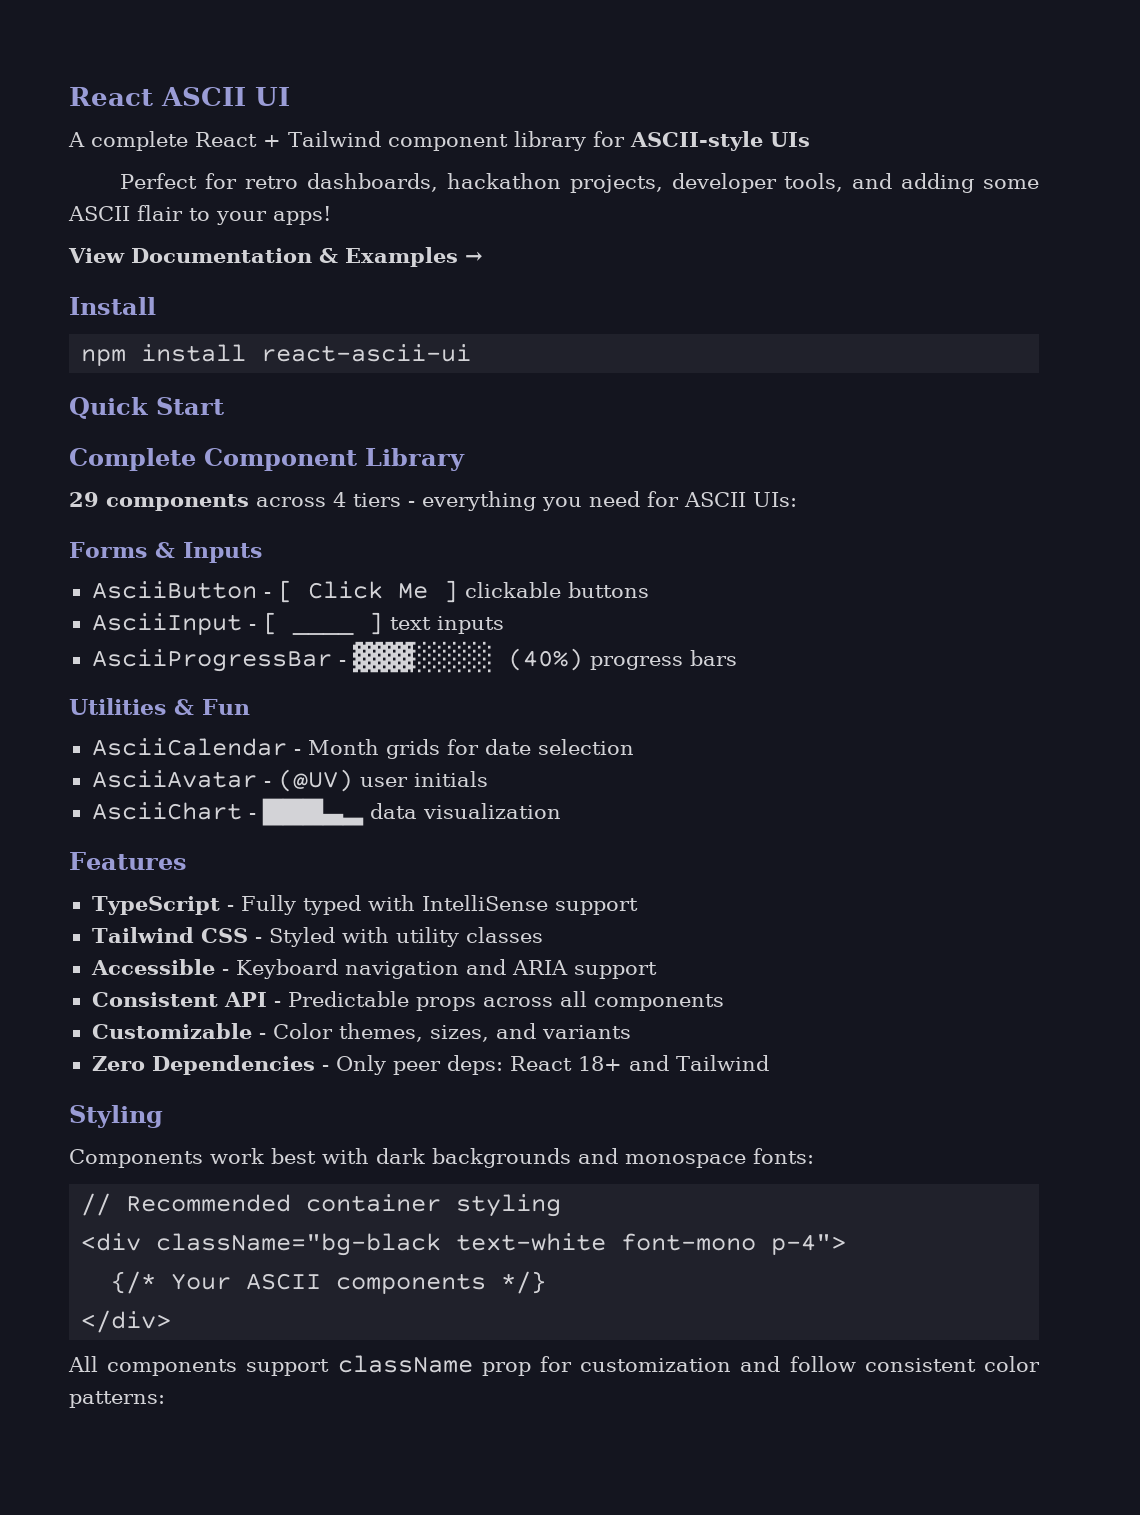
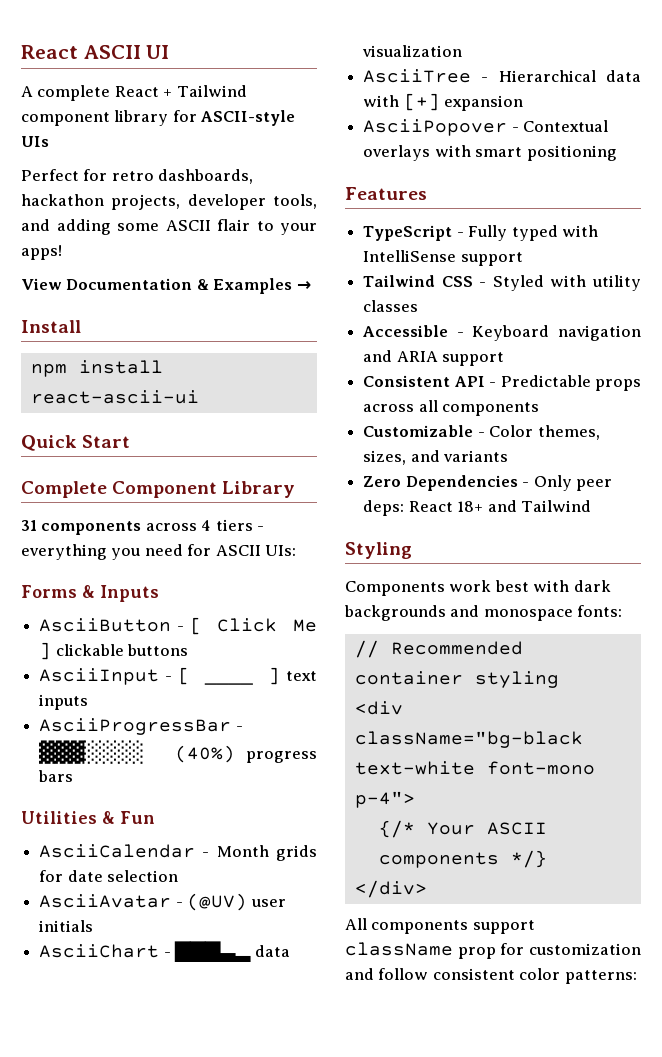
- 29 components across 4 tiers - everything you need for ASCII UIs:
+ 31 components across 4 tiers - everything you need for ASCII UIs:
+ AsciiTree - Hierarchical data with [+] expansion
+ AsciiPopover - Contextual overlays with smart positioning

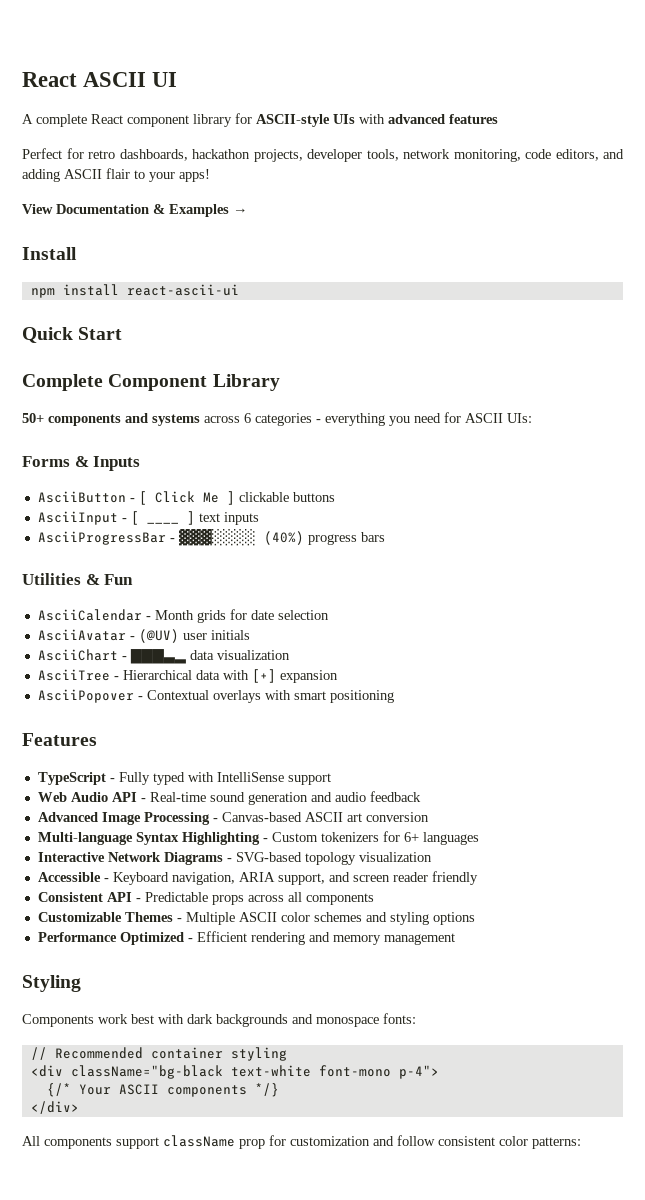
- A complete React + Tailwind component library for ASCII-style UIs
+ A complete React component library for ASCII-style UIs with advanced features
- Perfect for retro dashboards, hackathon projects, developer tools, and adding some ASCII flair to your apps!
+ Perfect for retro dashboards, hackathon projects, developer tools, network monitoring, code editors, and adding ASCII flair to your apps!
- 31 components across 4 tiers - everything you need for ASCII UIs:
+ 50+ components and systems across 6 categories - everything you need for ASCII UIs:
- Tailwind CSS - Styled with utility classes
- Accessible - Keyboard navigation and ARIA support
+ Web Audio API - Real-time sound generation and audio feedback
+ Advanced Image Processing - Canvas-based ASCII art conversion
+ Multi-language Syntax Highlighting - Custom tokenizers for 6+ languages
+ Interactive Network Diagrams - SVG-based topology visualization
+ Accessible - Keyboard navigation, ARIA support, and screen reader friendly
- Customizable - Color themes, sizes, and variants
- Zero Dependencies - Only peer deps: React 18+ and Tailwind
+ Customizable Themes - Multiple ASCII color schemes and styling options
+ Performance Optimized - Efficient rendering and memory management

